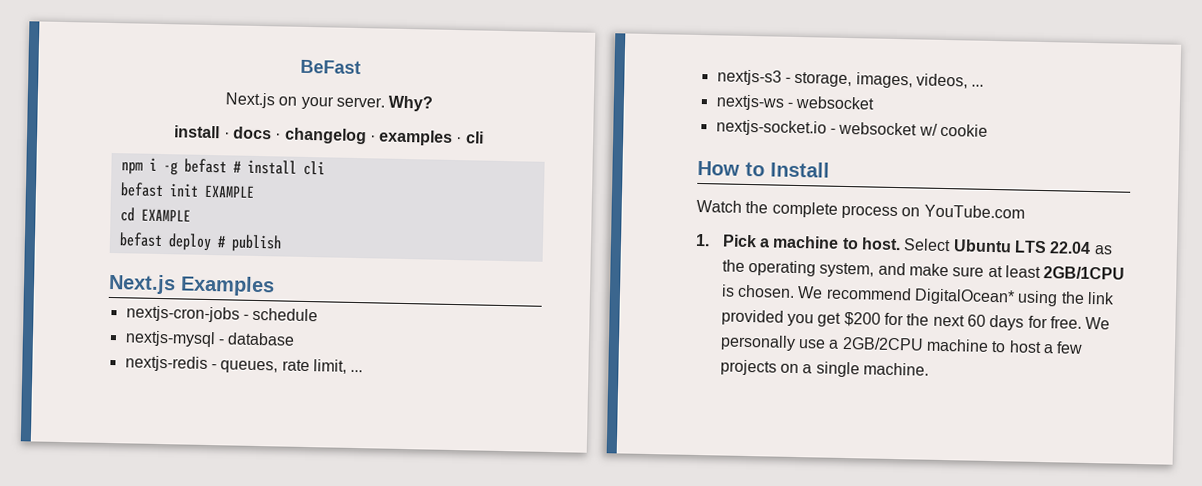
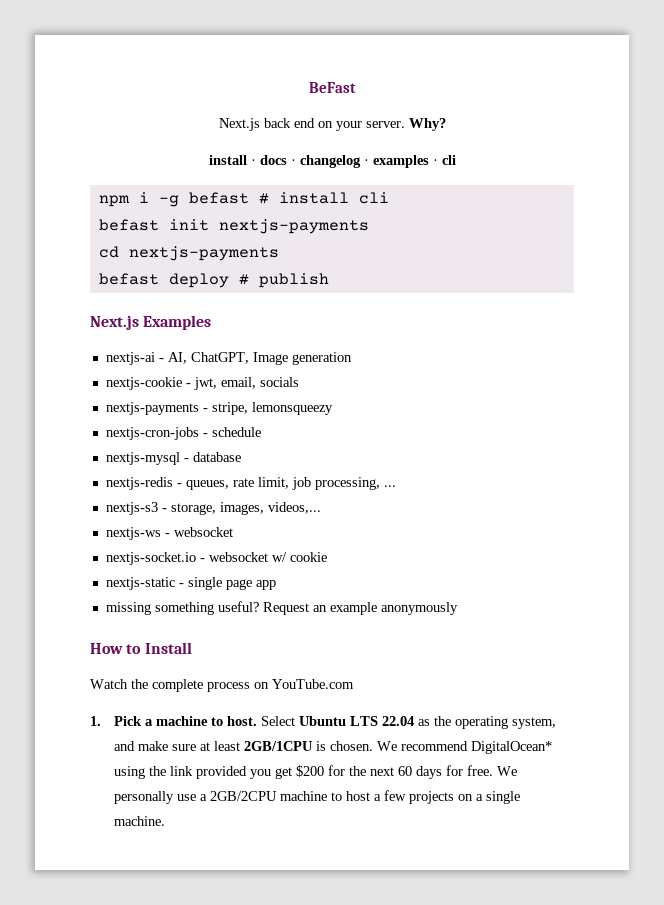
- Next.js on your server.
+ Next.js back end on your server.
- befast init EXAMPLE
+ befast init nextjs-payments
- cd EXAMPLE
+ cd nextjs-payments
+ nextjs-ai - AI, ChatGPT, Image generation
+ nextjs-cookie - jwt, email, socials
+ nextjs-payments - stripe, lemonsqueezy
- nextjs-redis - queues, rate limit, ...
+ nextjs-redis - queues, rate limit, job processing, ...
- nextjs-s3 - storage, images, videos, ...
+ nextjs-s3 - storage, images, videos,...
+ nextjs-static - single page app
+ missing something useful? Request an example anonymously

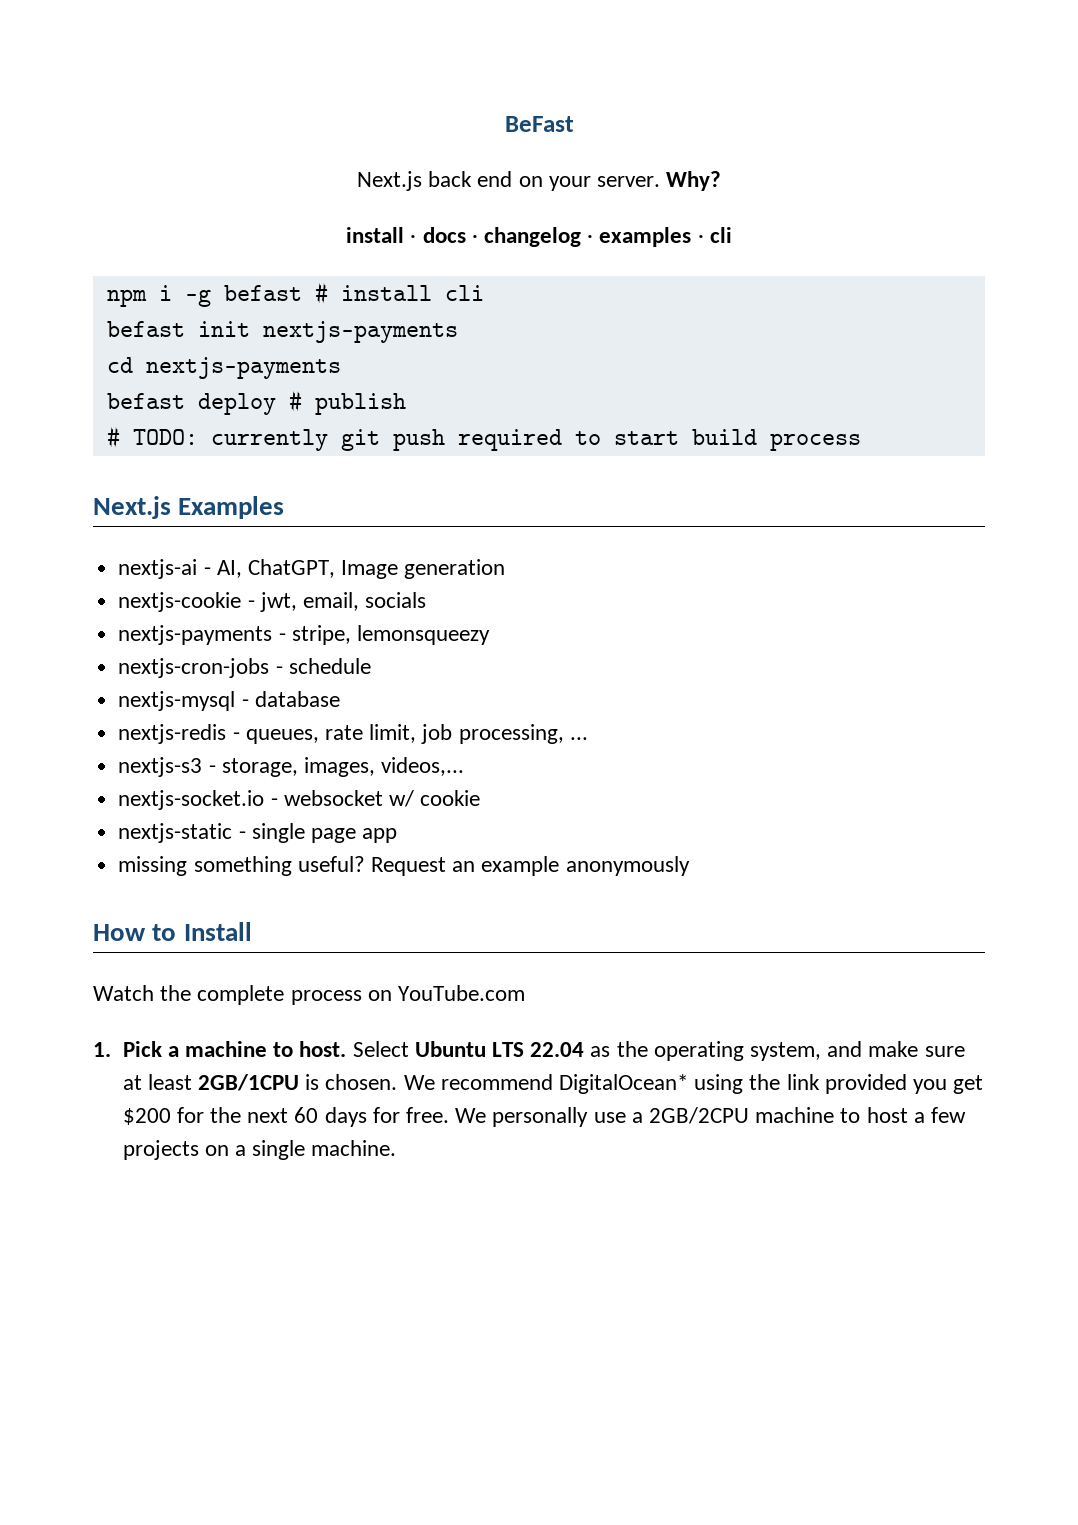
+ # TODO: currently git push required to start build process
- nextjs-ws - websocket

